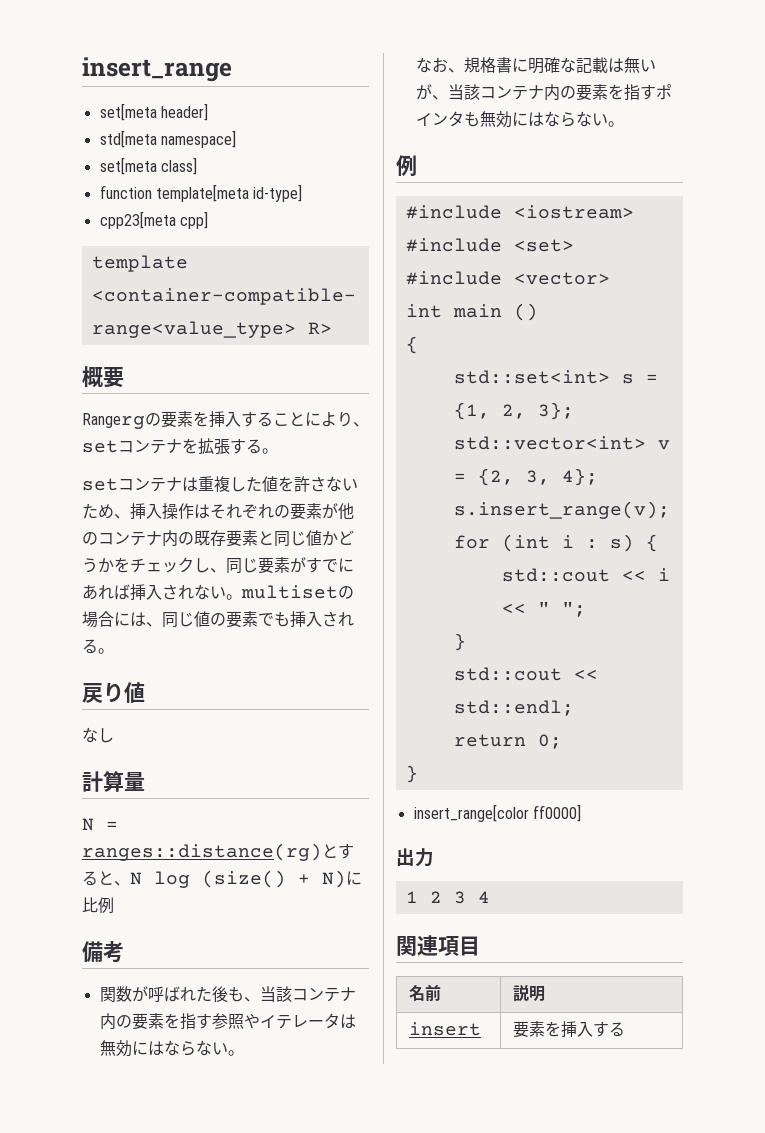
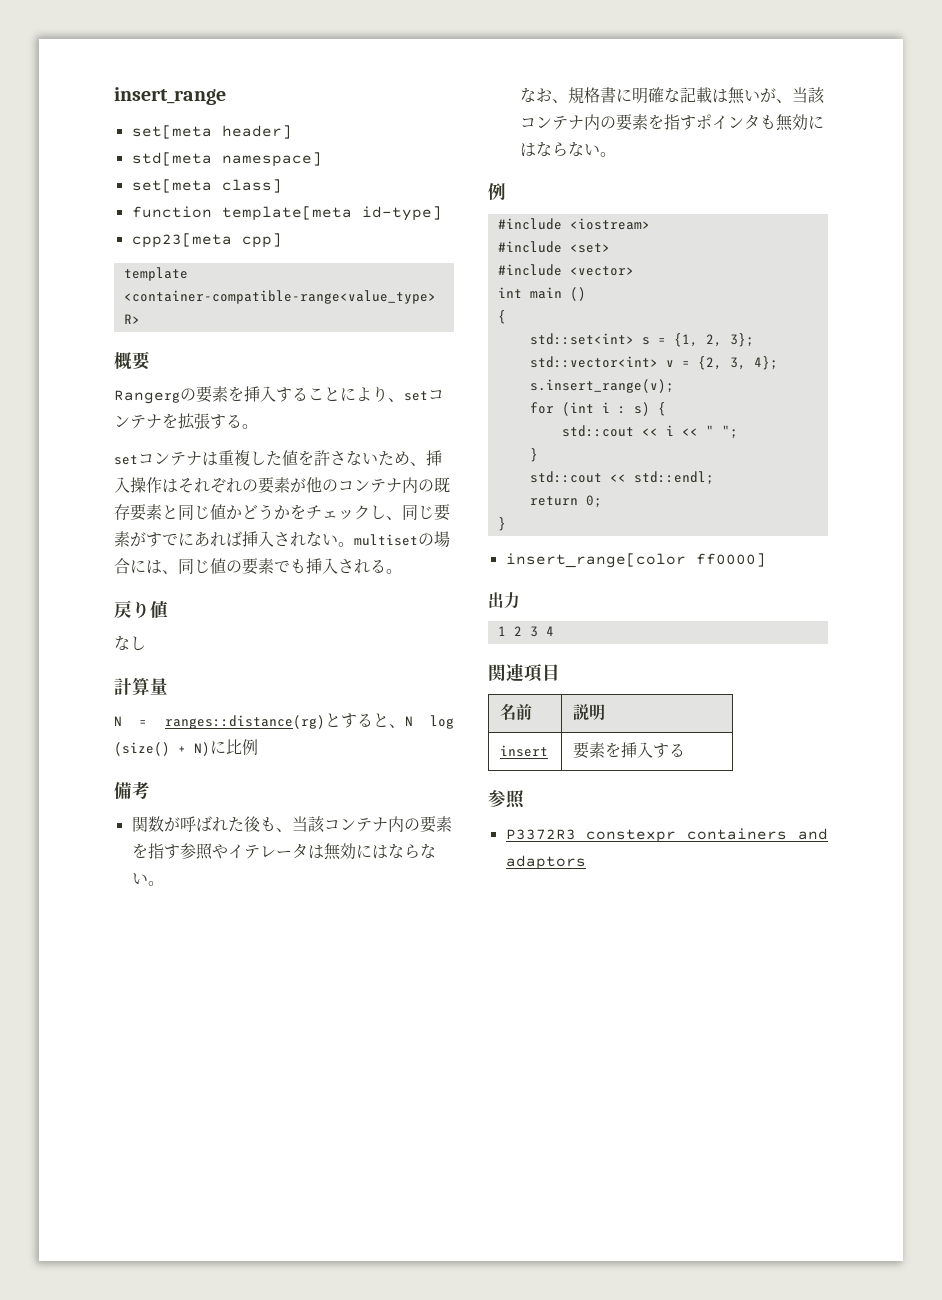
  insert | 要素を挿入する
+ 参照
+ P3372R3 constexpr containers and adaptors

